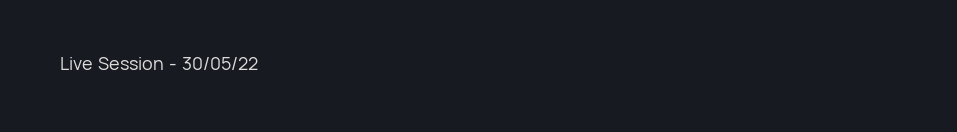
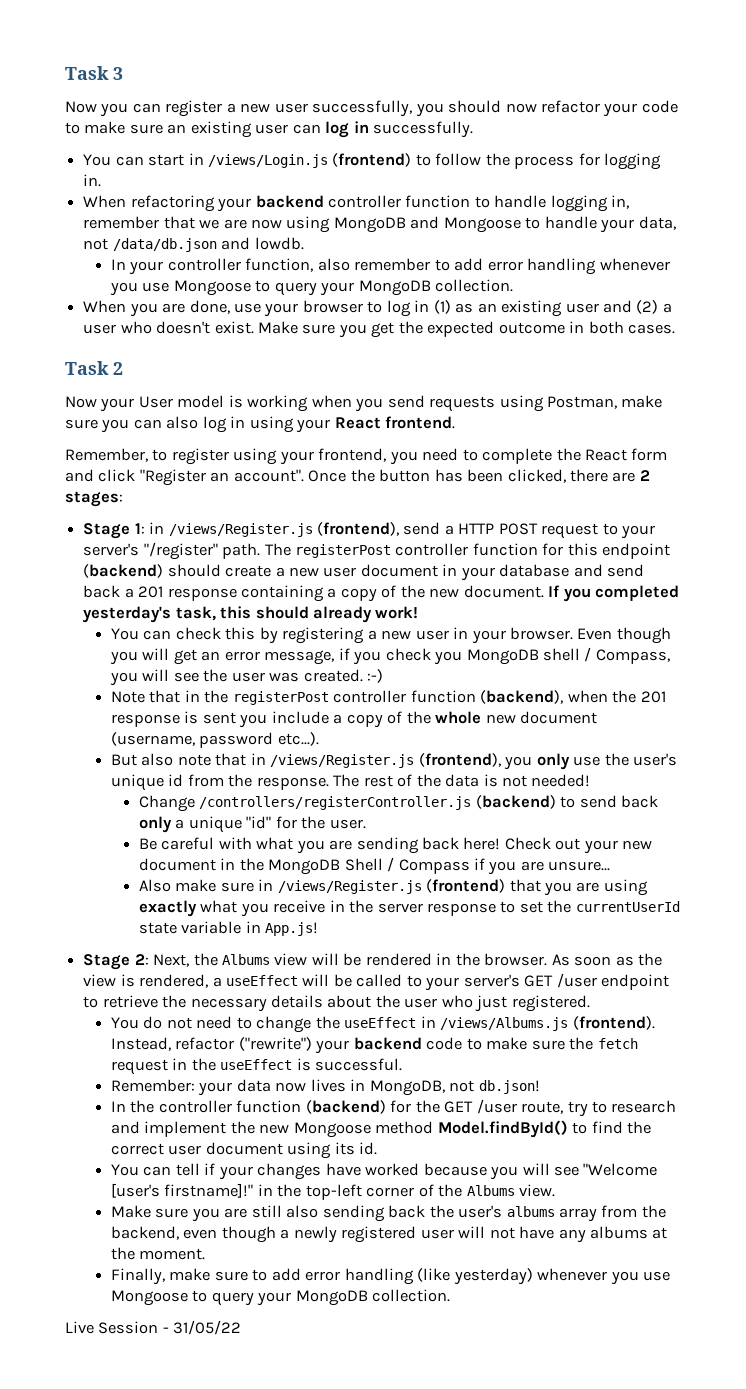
+ Task 3
+ Now you can register a new user successfully, you should now refactor your code to make sure an existing user can log in successfully.
+ You can start in /views/Login.js (frontend) to follow the process for logging in.
+ When refactoring your backend controller function to handle logging in, remember that we are now using MongoDB and Mongoose to handle your data, not /data/db.json and lowdb.
+ In your controller function, also remember to add error handling whenever you use Mongoose to query your MongoDB collection.
+ When you are done, use your browser to log in (1) as an existing user and (2) a user who doesn't exist. Make sure you get the expected outcome in both cases.
+ Task 2
+ Now your User model is working when you send requests using Postman, make sure you can also log in using your React frontend.
+ Remember, to register using your frontend, you need to complete the React form and click "Register an account". Once the button has been clicked, there are 2 stages:
+ Stage 1: in /views/Register.js (frontend), send a HTTP POST request to your server's "/register" path. The registerPost controller function for this endpoint (backend) should create a new user document in your database and send back a 201 response containing a copy of the new document. If you completed yesterday's task, this should already work!
+ You can check this by registering a new user in your browser. Even though you will get an error message, if you check you MongoDB shell / Compass, you will see the user was created. :-)
+ Note that in the registerPost controller function (backend), when the 201 response is sent you include a copy of the whole new document (username, password etc...).
+ But also note that in /views/Register.js (frontend), you only use the user's unique id from the response. The rest of the data is not needed!
+ Change /controllers/registerController.js (backend) to send back only a unique "id" for the user.
+ Be careful with what you are sending back here! Check out your new document in the MongoDB Shell / Compass if you are unsure...
+ Also make sure in /views/Register.js (frontend) that you are using exactly what you receive in the server response to set the currentUserId state variable in App.js!
+ Stage 2: Next, the Albums view will be rendered in the browser. As soon as the view is rendered, a useEffect will be called to your server's GET /user endpoint to retrieve the necessary details about the user who just registered.
+ You do not need to change the useEffect in /views/Albums.js (frontend). Instead, refactor ("rewrite") your backend code to make sure the fetch request in the useEffect is successful.
+ Remember: your data now lives in MongoDB, not db.json!
+ In the controller function (backend) for the GET /user route, try to research and implement the new Mongoose method Model.findById() to find the correct user document using its id.
+ You can tell if your changes have worked because you will see "Welcome [user's firstname]!" in the top-left corner of the Albums view.
+ Make sure you are still also sending back the user's albums array from the backend, even though a newly registered user will not have any albums at the moment.
+ Finally, make sure to add error handling (like yesterday) whenever you use Mongoose to query your MongoDB collection.
- Live Session - 30/05/22
+ Live Session - 31/05/22

